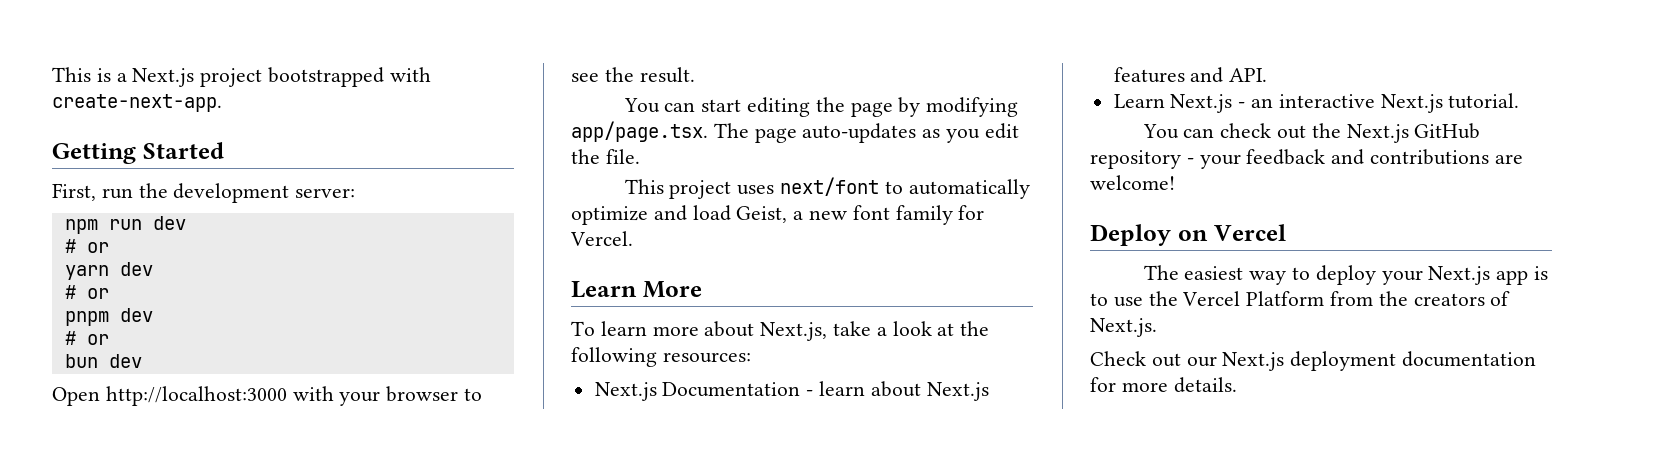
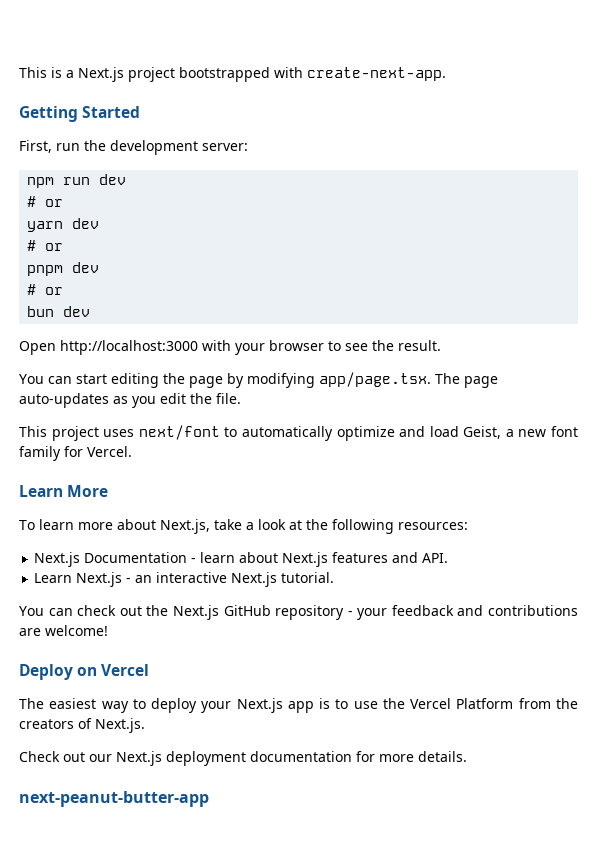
+ next-peanut-butter-app

